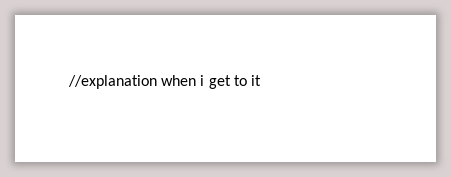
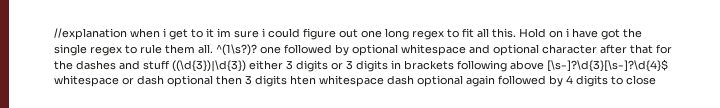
- //explanation when i get to it
+ //explanation when i get to it im sure i could figure out one long regex to fit all this. Hold on i have got the single regex to rule them all. ^(1\s?)? one followed by optional whitespace and optional character after that for the dashes and stuff ((\d{3})|\d{3}) either 3 digits or 3 digits in brackets following above [\s-]?\d{3}[\s-]?\d{4}$ whitespace or dash optional then 3 digits hten whitespace dash optional again followed by 4 digits to close

